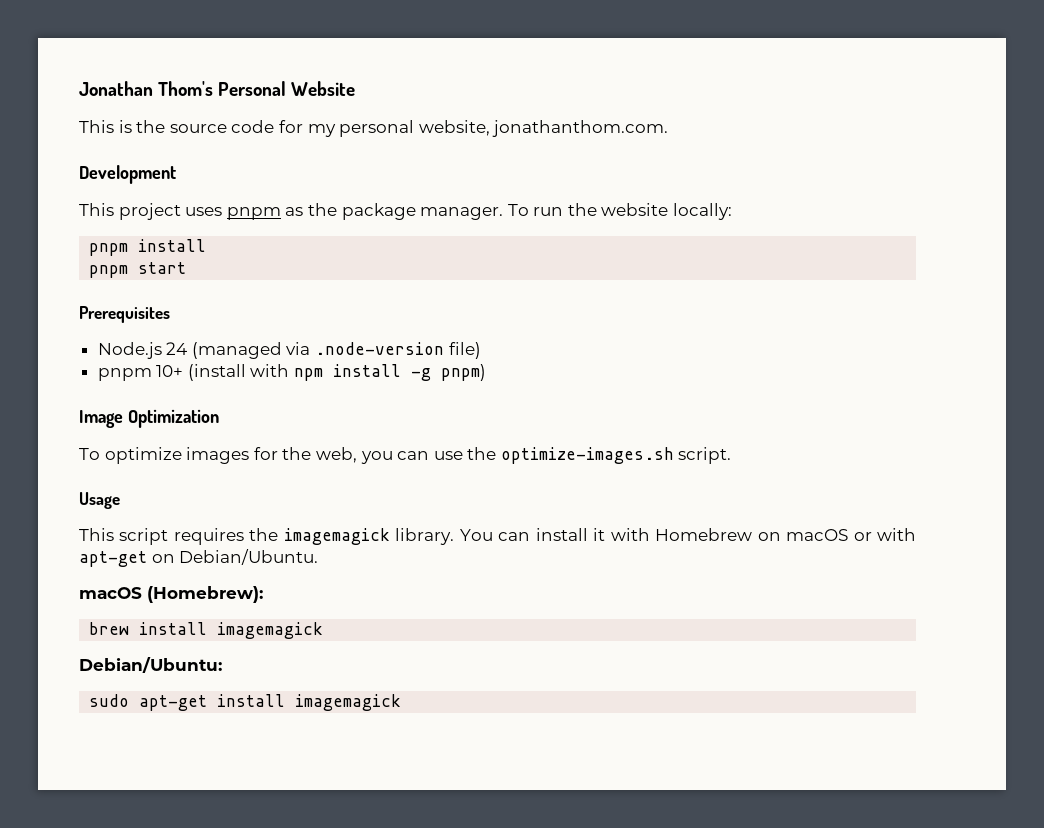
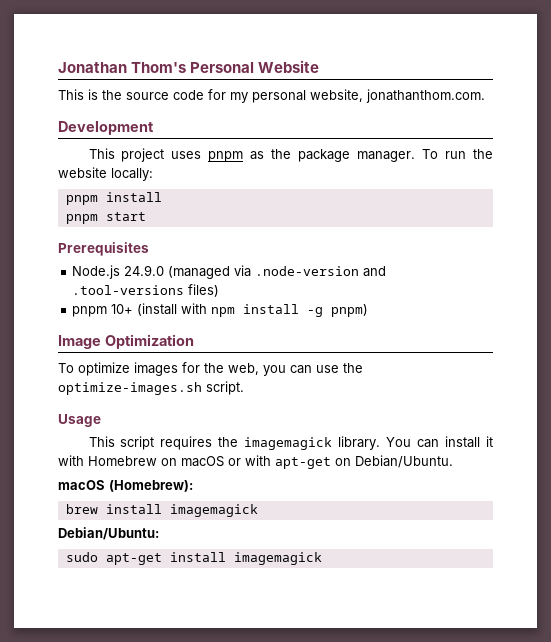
- Node.js 24 (managed via .node-version file)
+ Node.js 24.9.0 (managed via .node-version and .tool-versions files)

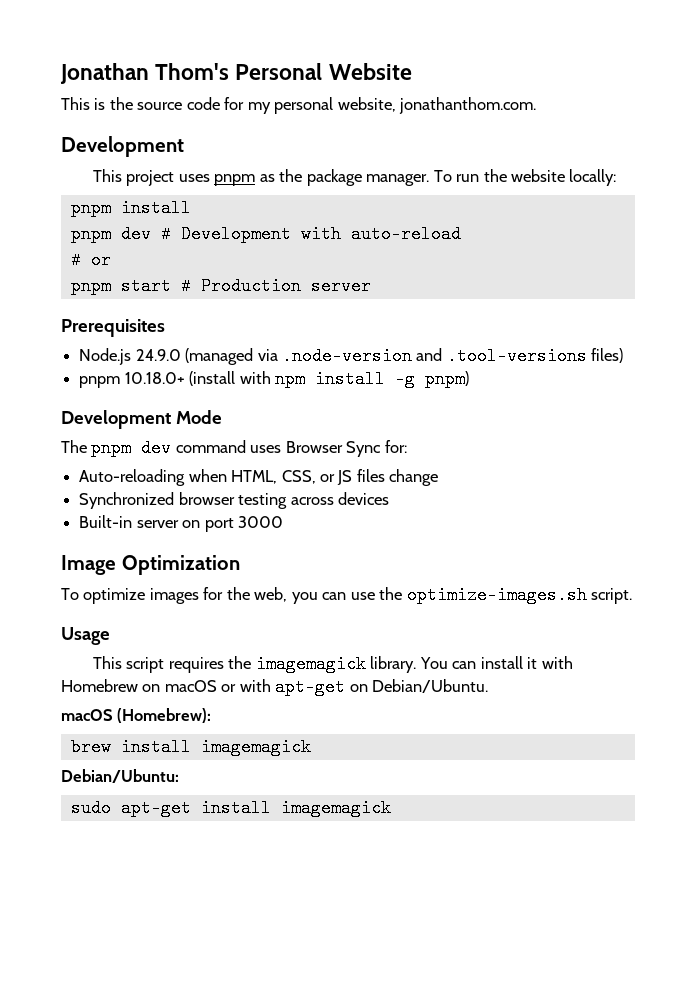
+ pnpm dev # Development with auto-reload
+ # or
- pnpm start
+ pnpm start # Production server
- pnpm 10+ (install with npm install -g pnpm)
+ pnpm 10.18.0+ (install with npm install -g pnpm)
+ Development Mode
+ The pnpm dev command uses Browser Sync for:
+ Auto-reloading when HTML, CSS, or JS files change
+ Synchronized browser testing across devices
+ Built-in server on port 3000

